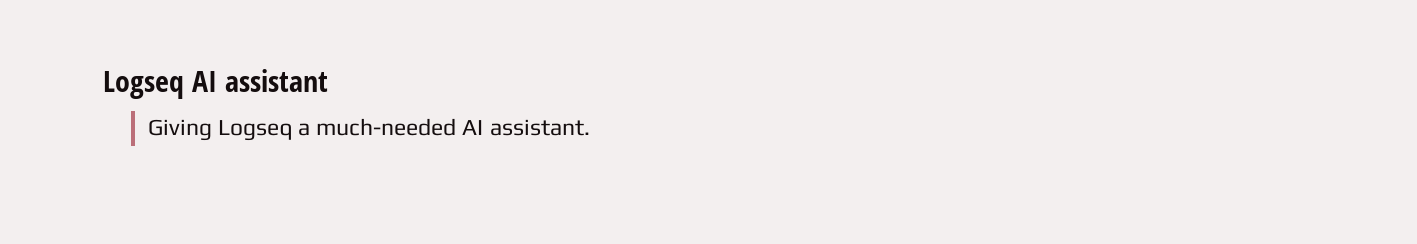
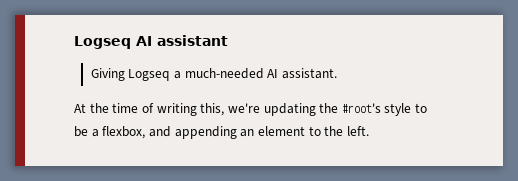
+ At the time of writing this, we're updating the #root's style to be a flexbox, and appending an element to the left.

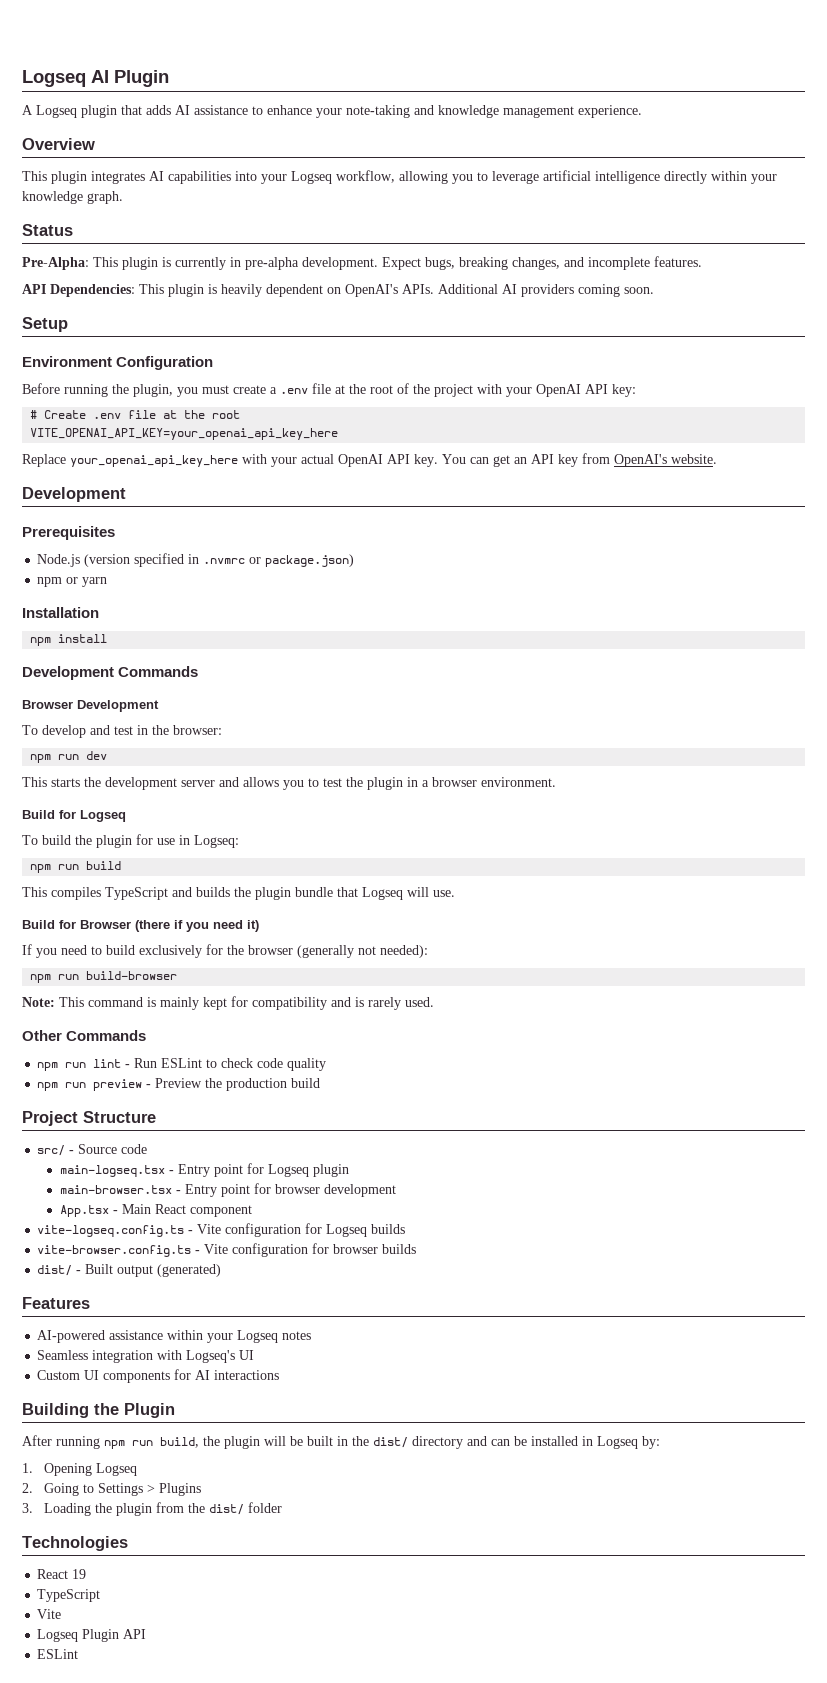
- Logseq AI assistant
- Giving Logseq a much-needed AI assistant.
- At the time of writing this, we're updating the #root's style to be a flexbox, and appending an element to the left.
+ Logseq AI Plugin
+ A Logseq plugin that adds AI assistance to enhance your note-taking and knowledge management experience.
+ Overview
+ This plugin integrates AI capabilities into your Logseq workflow, allowing you to leverage artificial intelligence directly within your knowledge graph.
+ Status
+ Pre-Alpha: This plugin is currently in pre-alpha development. Expect bugs, breaking changes, and incomplete features.
+ API Dependencies: This plugin is heavily dependent on OpenAI's APIs. Additional AI providers coming soon.
+ Setup
+ Environment Configuration
+ Before running the plugin, you must create a .env file at the root of the project with your OpenAI API key:
+ # Create .env file at the root
+ VITE_OPENAI_API_KEY=your_openai_api_key_here
+ Replace your_openai_api_key_here with your actual OpenAI API key. You can get an API key from OpenAI's website.
+ Development
+ Prerequisites
+ Node.js (version specified in .nvmrc or package.json)
+ npm or yarn
+ Installation
+ npm install
+ Development Commands
+ Browser Development
+ To develop and test in the browser:
+ npm run dev
+ This starts the development server and allows you to test the plugin in a browser environment.
+ Build for Logseq
+ To build the plugin for use in Logseq:
+ npm run build
+ This compiles TypeScript and builds the plugin bundle that Logseq will use.
+ Build for Browser (there if you need it)
+ If you need to build exclusively for the browser (generally not needed):
+ npm run build-browser
+ Note: This command is mainly kept for compatibility and is rarely used.
+ Other Commands
+ npm run lint - Run ESLint to check code quality
+ npm run preview - Preview the production build
+ Project Structure
+ src/ - Source code
+ main-logseq.tsx - Entry point for Logseq plugin
+ main-browser.tsx - Entry point for browser development
+ App.tsx - Main React component
+ vite-logseq.config.ts - Vite configuration for Logseq builds
+ vite-browser.config.ts - Vite configuration for browser builds
+ dist/ - Built output (generated)
+ Features
+ AI-powered assistance within your Logseq notes
+ Seamless integration with Logseq's UI
+ Custom UI components for AI interactions
+ Building the Plugin
+ After running npm run build, the plugin will be built in the dist/ directory and can be installed in Logseq by:
+ 1. Opening Logseq
+ 2. Going to Settings > Plugins
+ 3. Loading the plugin from the dist/ folder
+ Technologies
+ React 19
+ TypeScript
+ Vite
+ Logseq Plugin API
+ ESLint

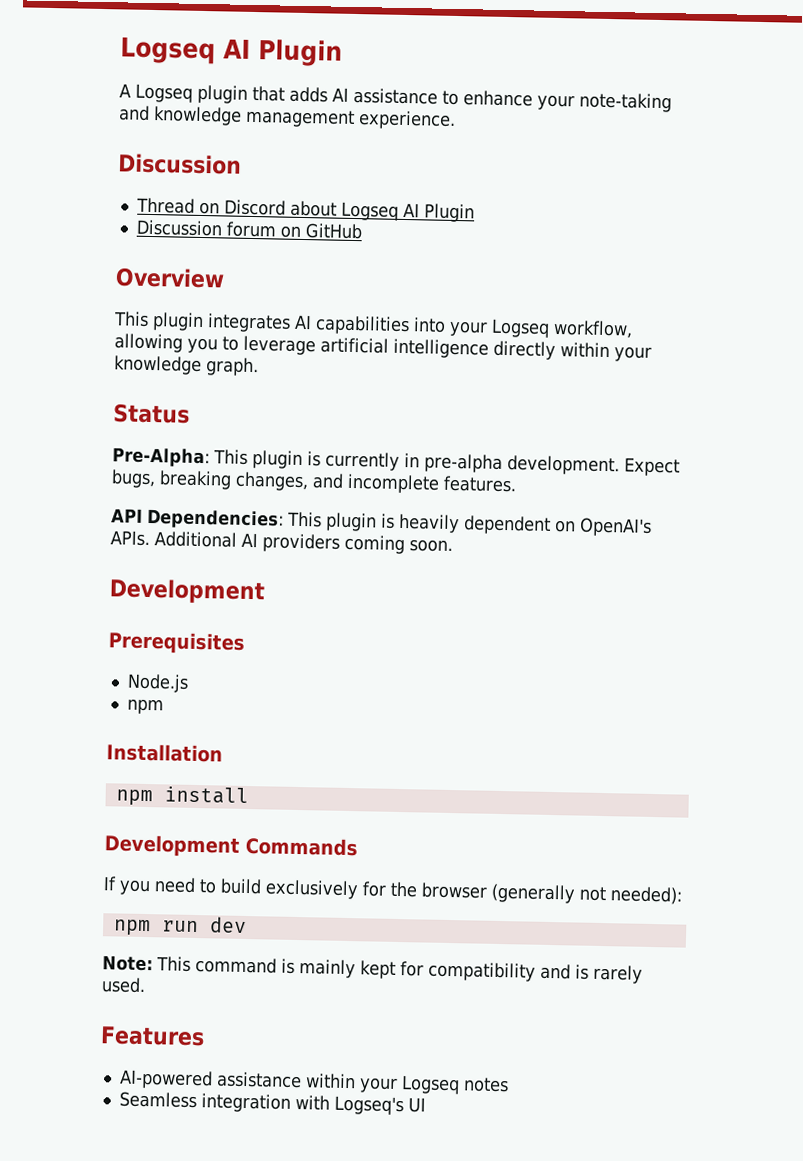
  A Logseq plugin that adds AI assistance to enhance your note-taking and knowledge management experience.
+ Discussion
+ Thread on Discord about Logseq AI Plugin
+ Discussion forum on GitHub
  Additional AI providers coming soon.
- Setup
- Environment Configuration
- Before running the plugin, you must create a .env file at the root of the project with your OpenAI API key:
- # Create .env file at the root
- VITE_OPENAI_API_KEY=your_openai_api_key_here
- Replace your_openai_api_key_here with your actual OpenAI API key. You can get an API key from OpenAI's website.
  Development
  Prerequisites
- Node.js (version specified in .nvmrc or package.json)
- npm or yarn
+ Node.js
+ npm
- Browser Development
- To develop and test in the browser:
- npm run dev
- This starts the development server and allows you to test the plugin in a browser environment.
- Build for Logseq
- To build the plugin for use in Logseq:
- npm run build
- This compiles TypeScript and builds the plugin bundle that Logseq will use.
- Build for Browser (there if you need it)
- npm run build-browser
+ npm run dev
- Other Commands
- npm run lint - Run ESLint to check code quality
- npm run preview - Preview the production build
- Project Structure
- src/ - Source code
- main-logseq.tsx - Entry point for Logseq plugin
- main-browser.tsx - Entry point for browser development
- App.tsx - Main React component
- vite-logseq.config.ts - Vite configuration for Logseq builds
- vite-browser.config.ts - Vite configuration for browser builds
- dist/ - Built output (generated)
- Custom UI components for AI interactions
- Building the Plugin
- After running npm run build, the plugin will be built in the dist/ directory and can be installed in Logseq by:
- 1. Opening Logseq
- 2. Going to Settings > Plugins
- 3. Loading the plugin from the dist/ folder
- Technologies
- React 19
- TypeScript
- Vite
- Logseq Plugin API
- ESLint

